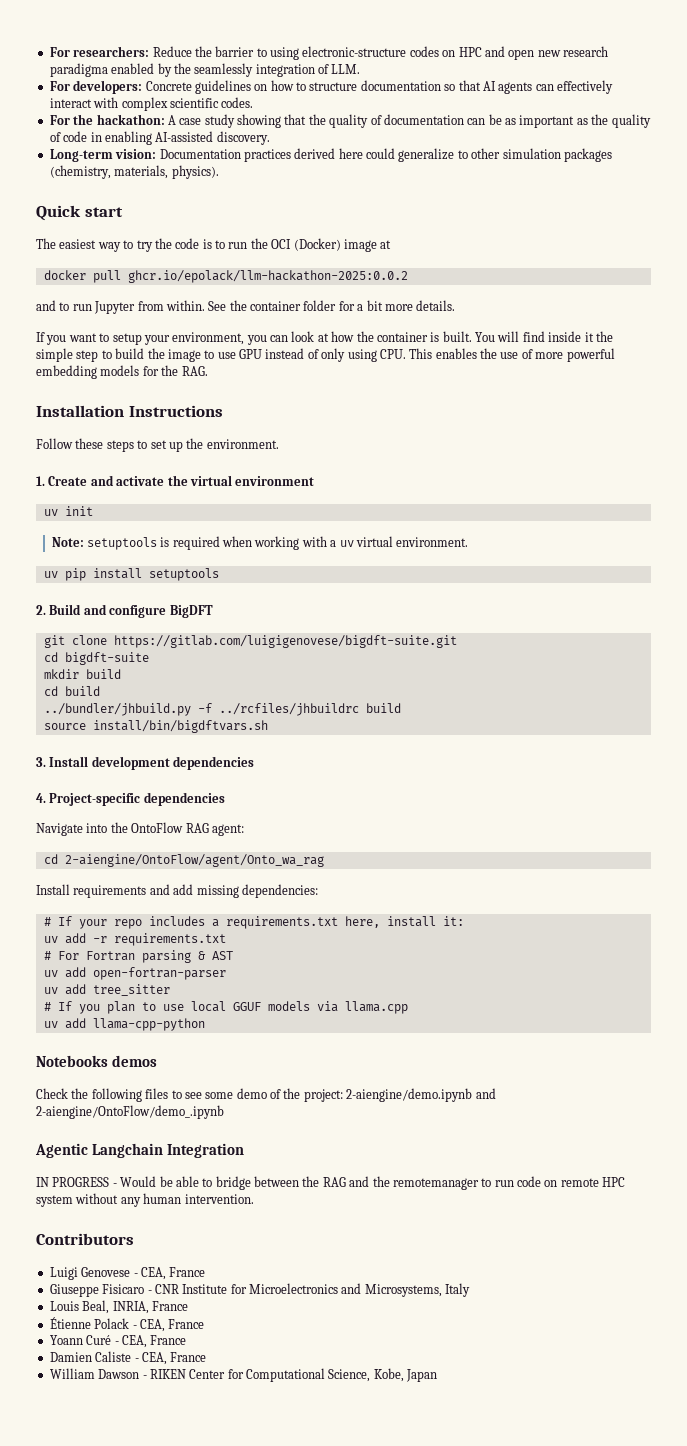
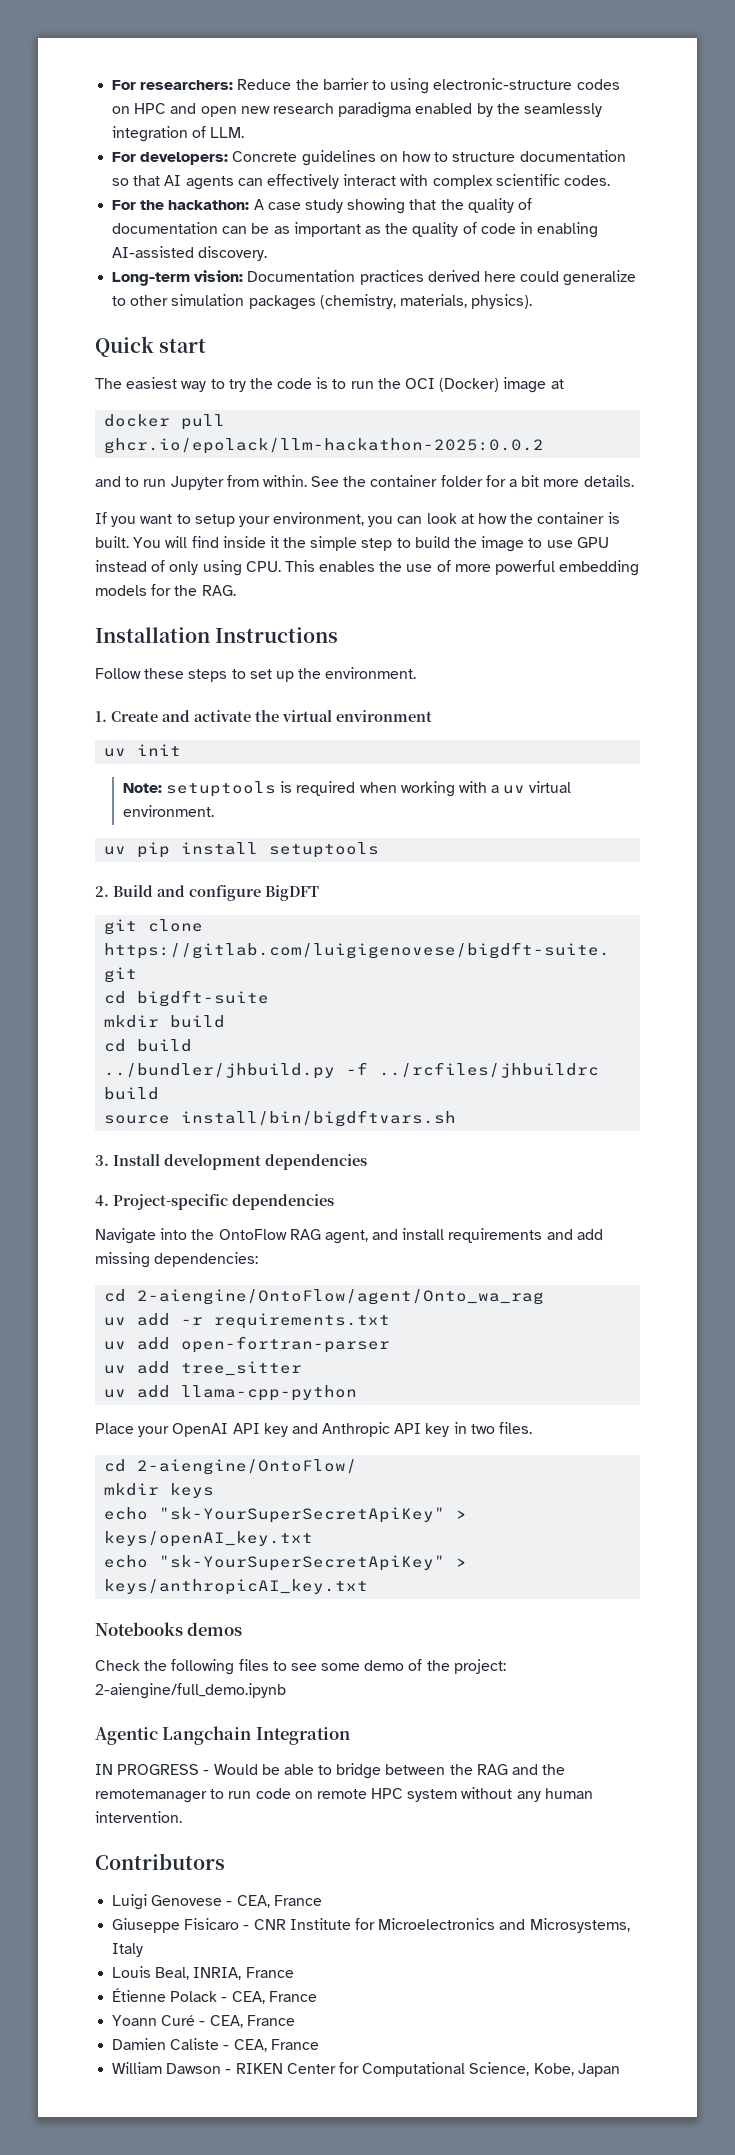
- Navigate into the OntoFlow RAG agent:
- cd 2-aiengine/OntoFlow/agent/Onto_wa_rag
- Install requirements and add missing dependencies:
+ Navigate into the OntoFlow RAG agent, and install requirements and add missing dependencies:
- # If your repo includes a requirements.txt here, install it:
+ cd 2-aiengine/OntoFlow/agent/Onto_wa_rag
  uv add -r requirements.txt
- # For Fortran parsing & AST
- # If you plan to use local GGUF models via llama.cpp
  uv add llama-cpp-python
+ Place your OpenAI API key and Anthropic API key in two files.
+ cd 2-aiengine/OntoFlow/
+ mkdir keys
+ echo "sk-YourSuperSecretApiKey" > keys/openAI_key.txt
+ echo "sk-YourSuperSecretApiKey" > keys/anthropicAI_key.txt
- Check the following files to see some demo of the project: 2-aiengine/demo.ipynb and 2-aiengine/OntoFlow/demo_.ipynb
+ Check the following files to see some demo of the project: 2-aiengine/full_demo.ipynb

